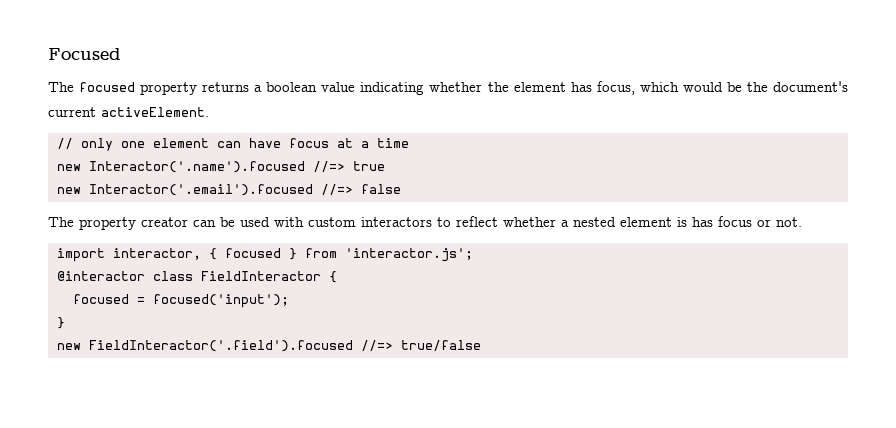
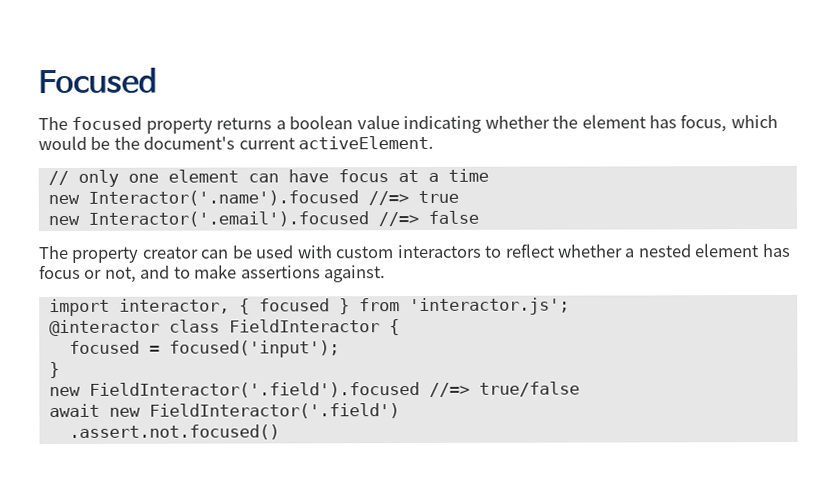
- The property creator can be used with custom interactors to reflect whether a nested element is has focus or not.
+ The property creator can be used with custom interactors to reflect whether a nested element has focus or not, and to make assertions against.
+ await new FieldInteractor('.field')
+ .assert.not.focused()

